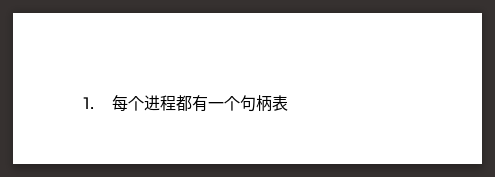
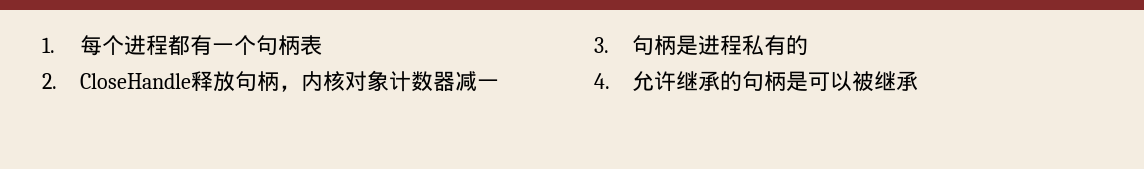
+ 2. CloseHandle释放句柄，内核对象计数器减一
+ 3.句柄是进程私有的
+ 4.允许继承的句柄是可以被继承

